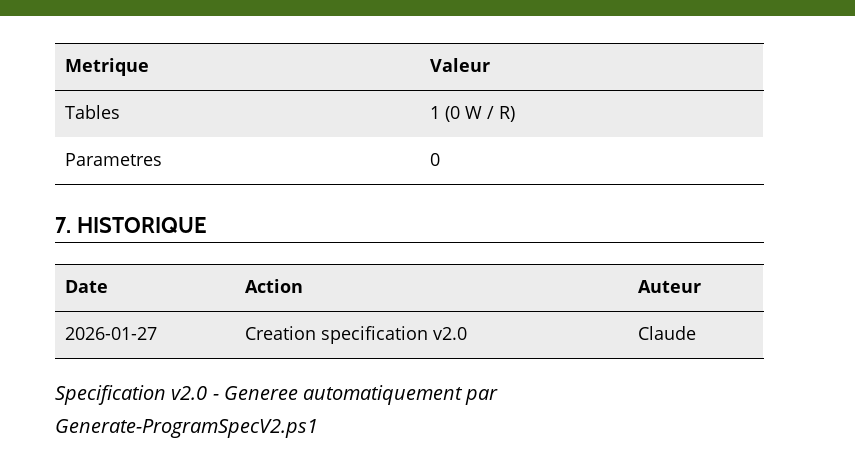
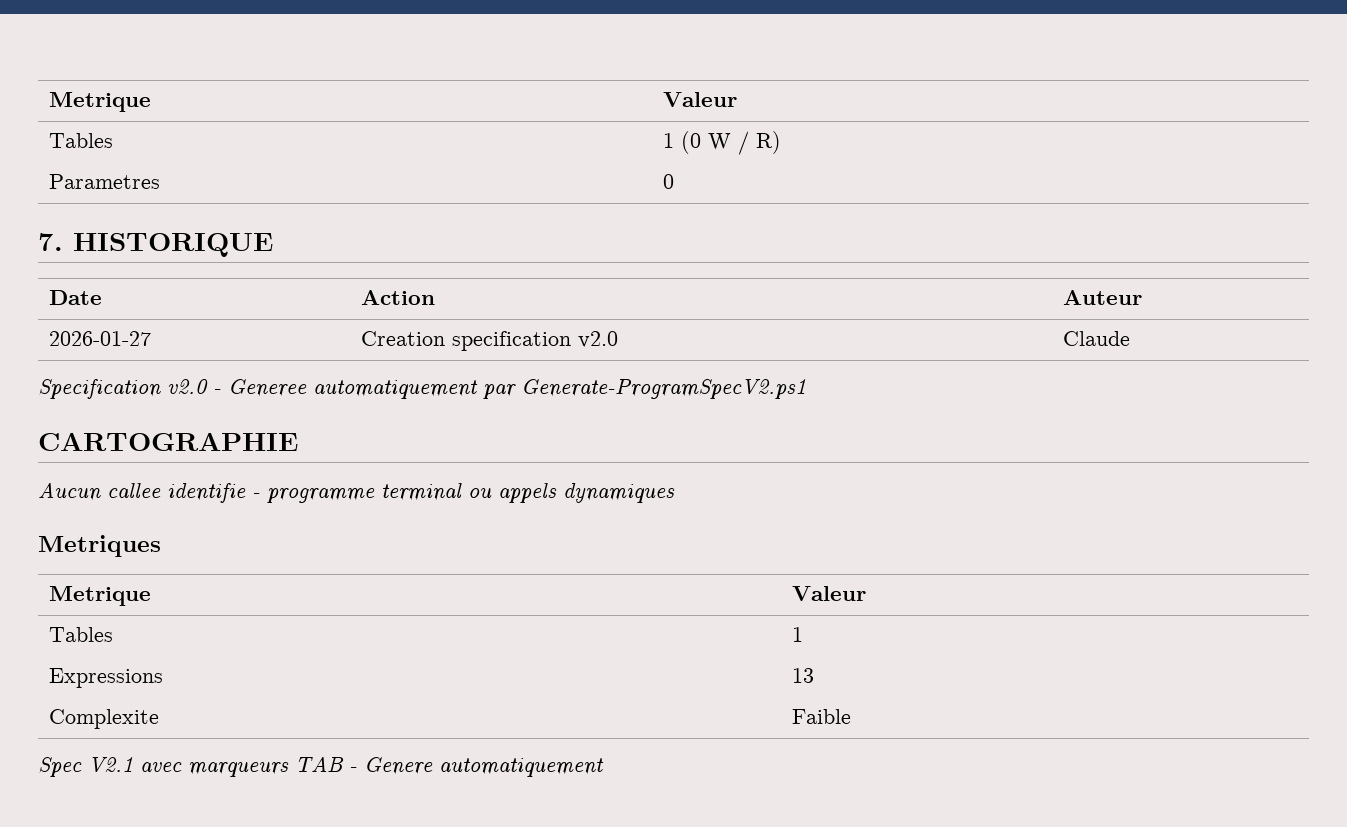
+ CARTOGRAPHIE
+ Aucun callee identifie - programme terminal ou appels dynamiques
+ Metriques
+ Metrique | Valeur
+ Tables | 1
+ Expressions | 13
+ Complexite | Faible
+ Spec V2.1 avec marqueurs TAB - Genere automatiquement

